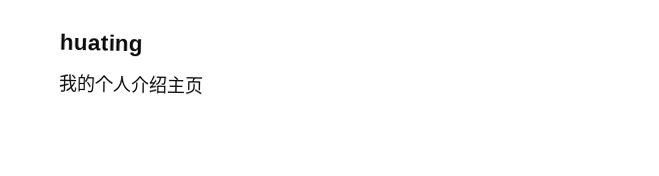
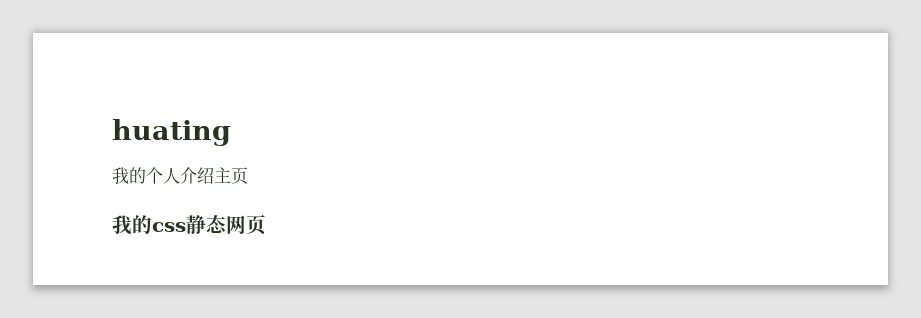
+ 我的css静态网页

